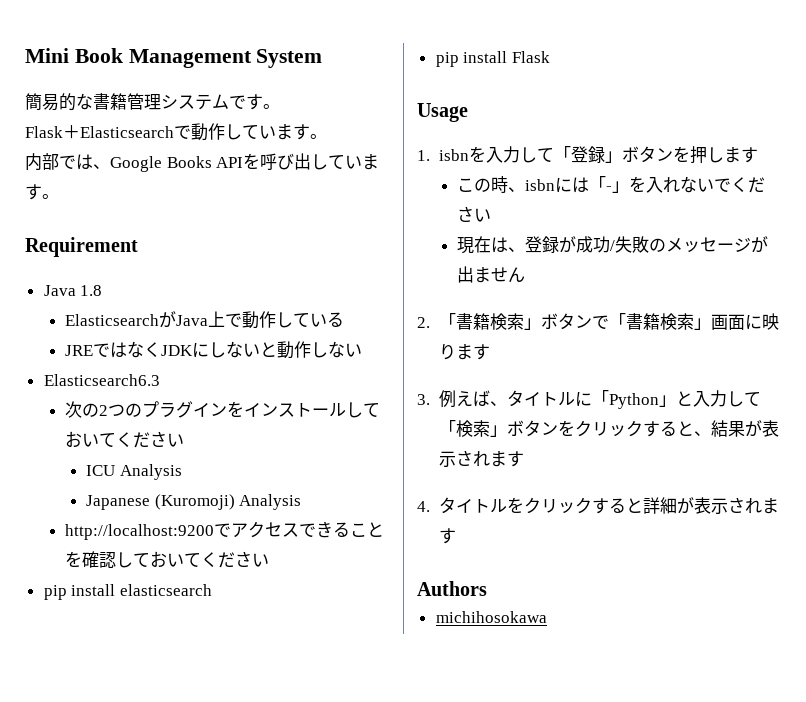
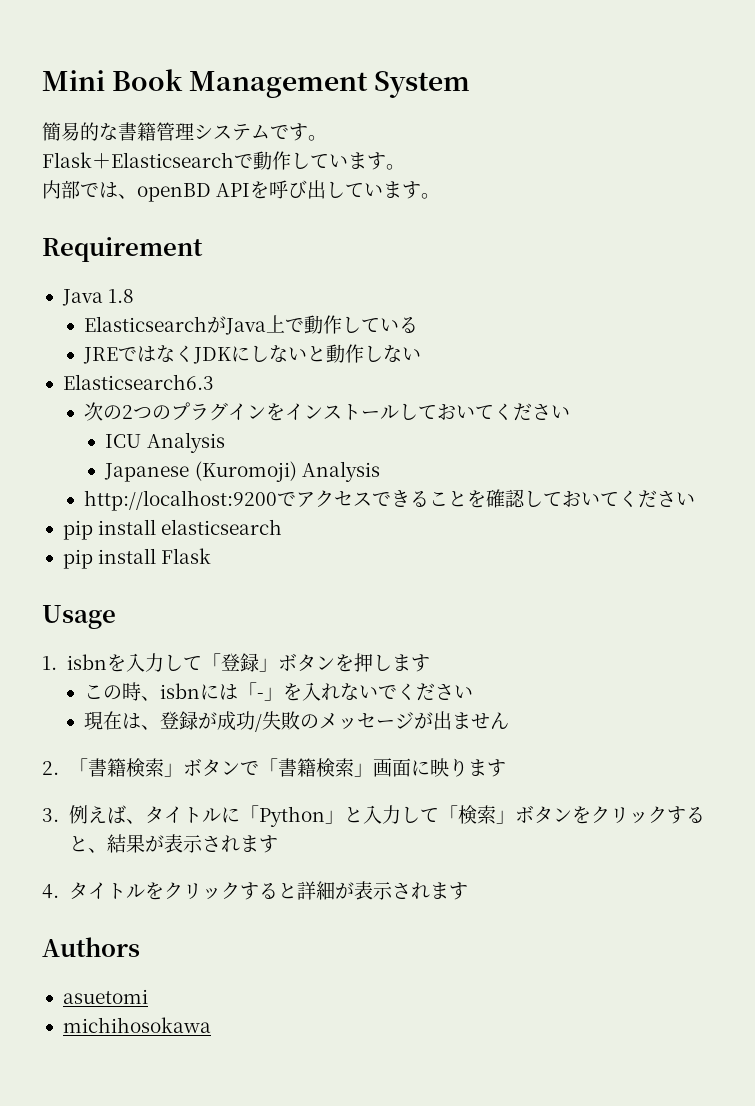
- 内部では、Google Books APIを呼び出しています。
+ 内部では、openBD APIを呼び出しています。
+ asuetomi

